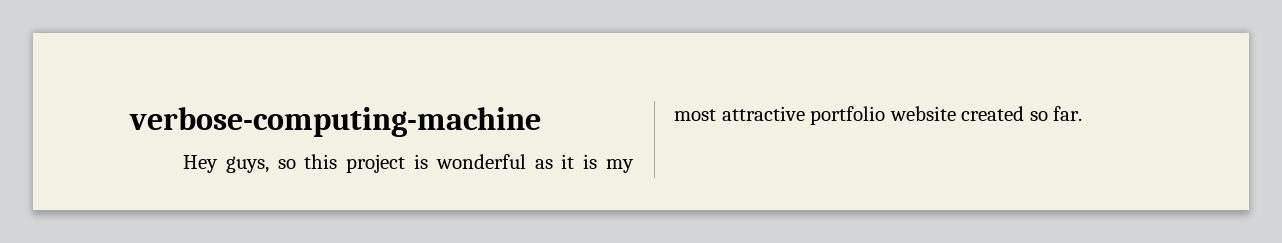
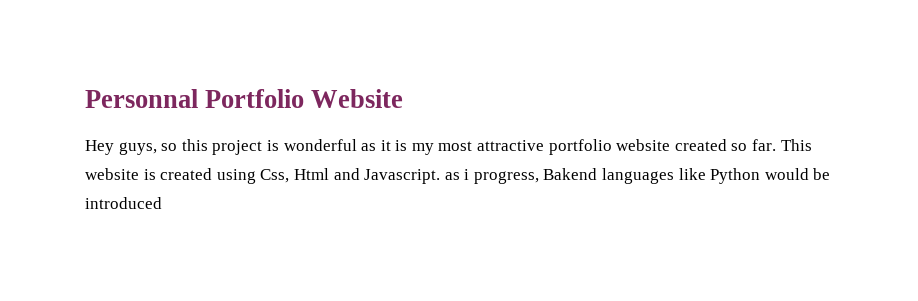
- verbose-computing-machine
+ Personnal Portfolio Website
+ This website is created using Css, Html and Javascript. as i progress, Bakend languages like Python would be introduced

